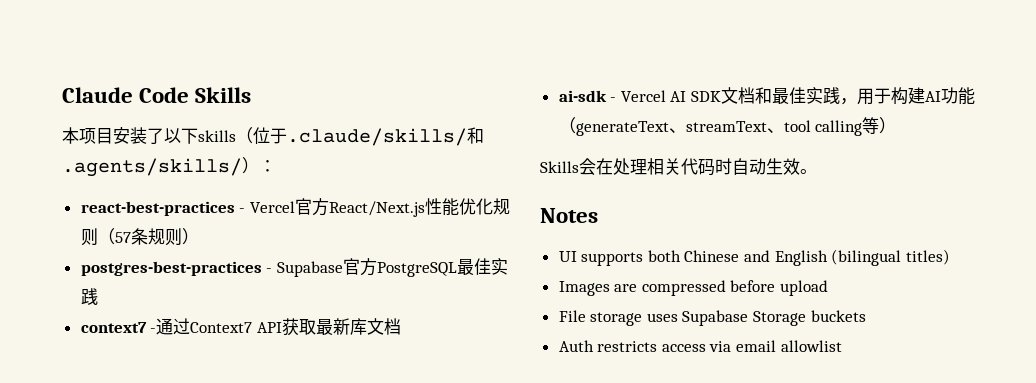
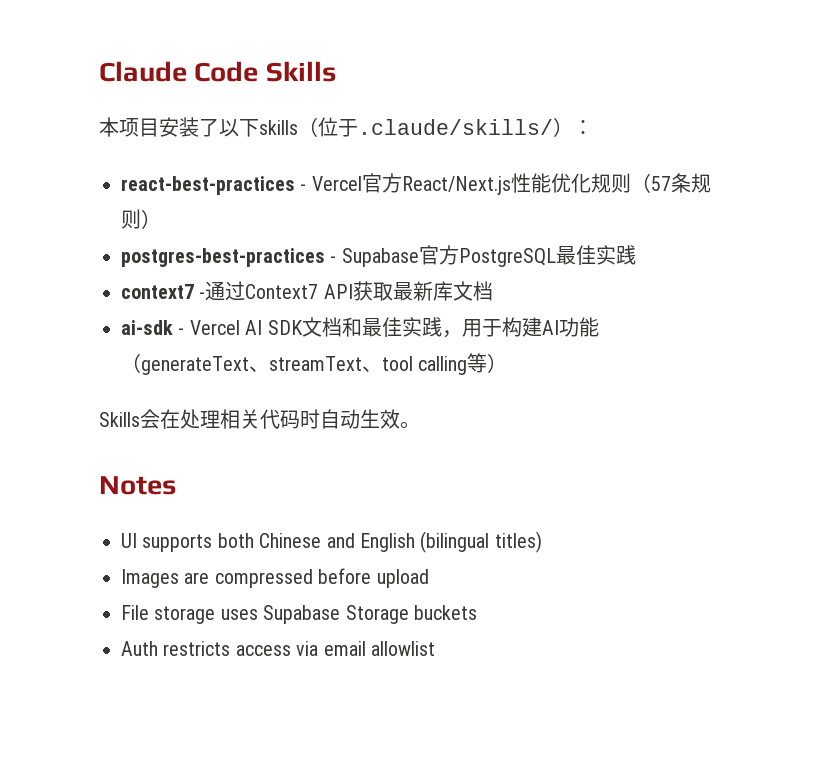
- 本项目安装了以下skills（位于.claude/skills/和.agents/skills/）：
+ 本项目安装了以下skills（位于.claude/skills/）：

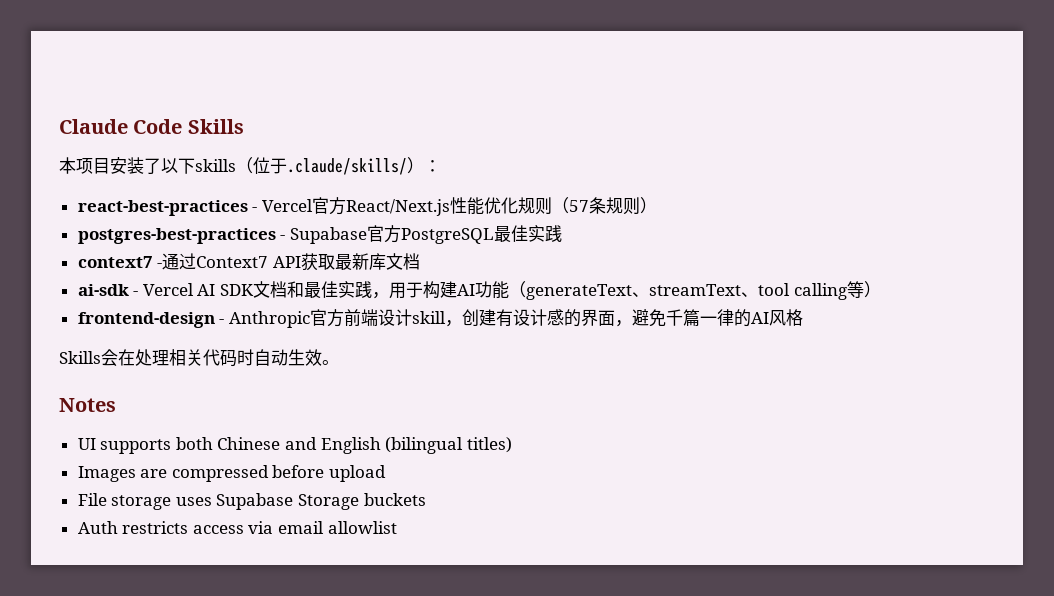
+ frontend-design - Anthropic官方前端设计skill，创建有设计感的界面，避免千篇一律的AI风格

